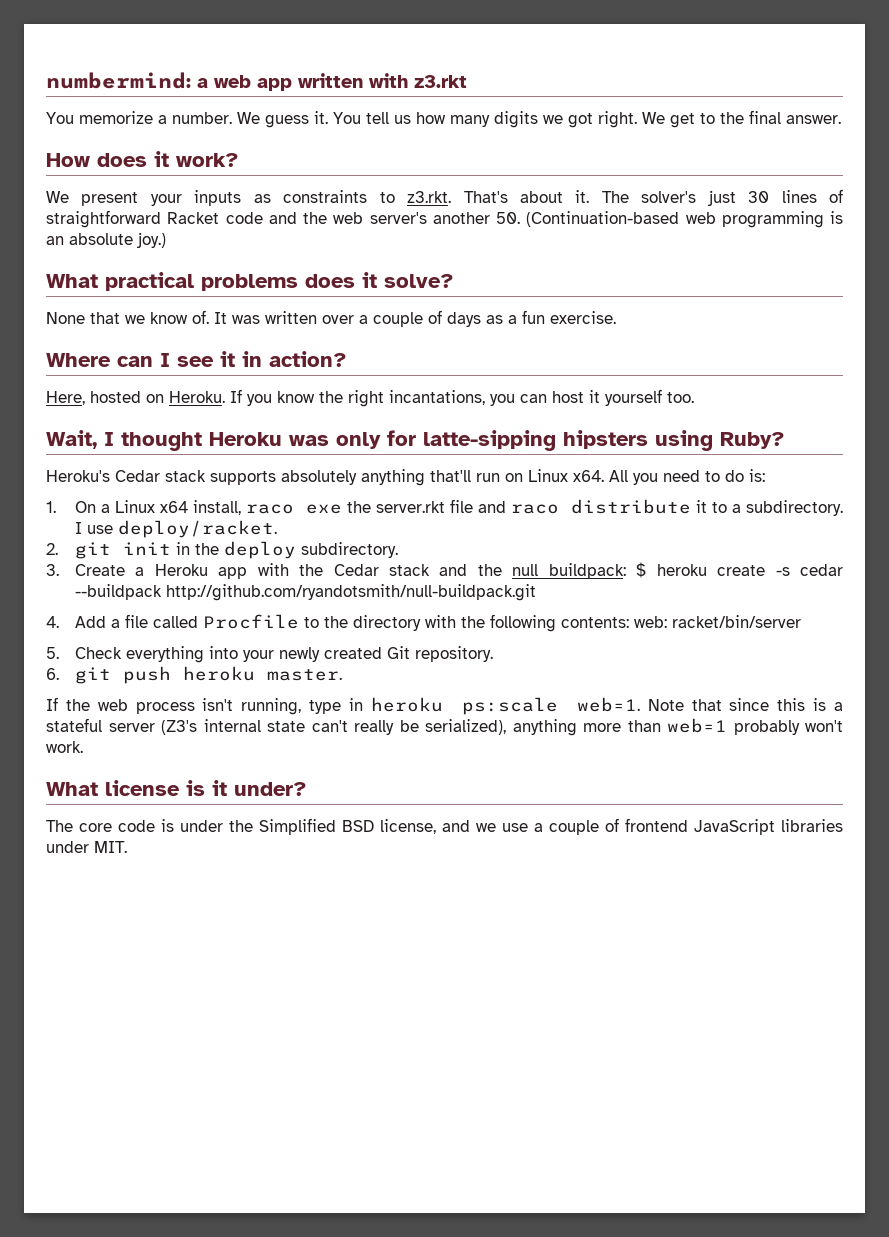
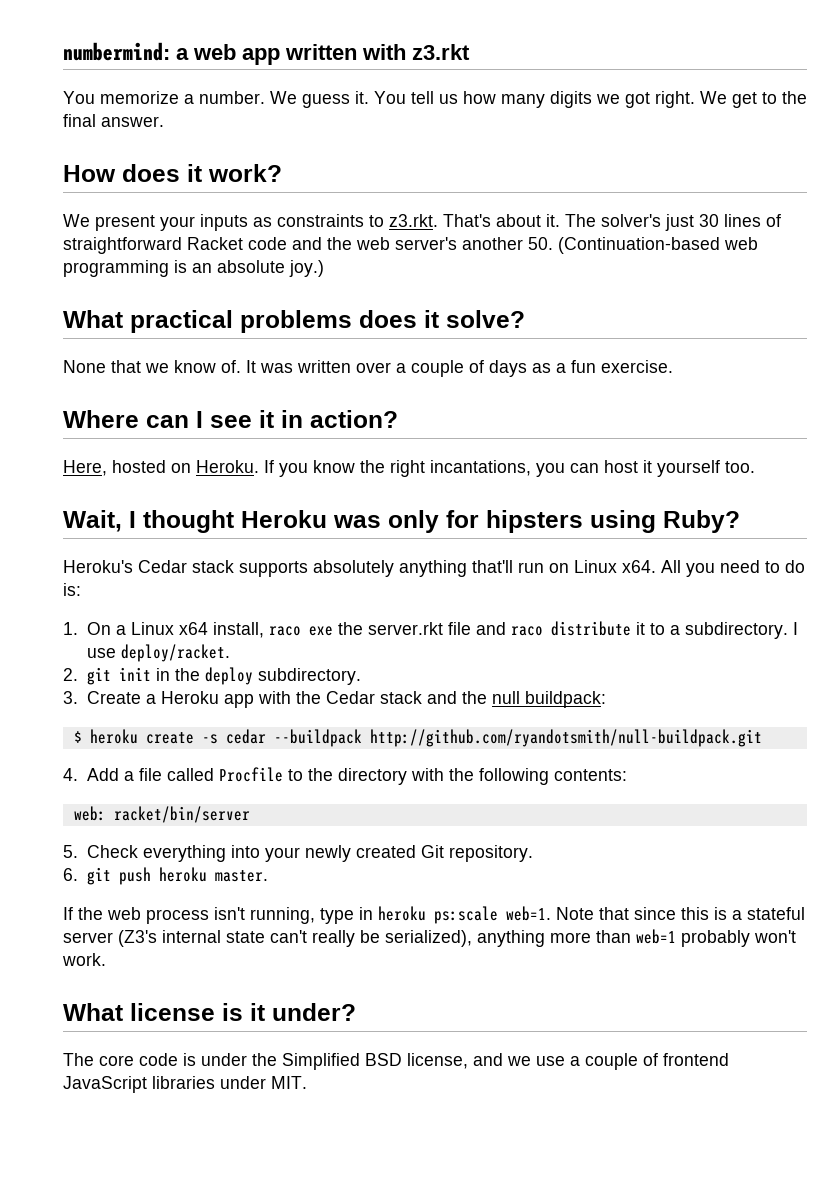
- Wait, I thought Heroku was only for latte-sipping hipsters using Ruby?
+ Wait, I thought Heroku was only for hipsters using Ruby?
- 3. Create a Heroku app with the Cedar stack and the null buildpack: $ heroku create -s cedar --buildpack http://github.com/ryandotsmith/null-buildpack.git
+ 3. Create a Heroku app with the Cedar stack and the null buildpack:
+ $ heroku create -s cedar --buildpack http://github.com/ryandotsmith/null-buildpack.git
- 4. Add a file called Procfile to the directory with the following contents: web: racket/bin/server
+ 4. Add a file called Procfile to the directory with the following contents:
+ web: racket/bin/server

